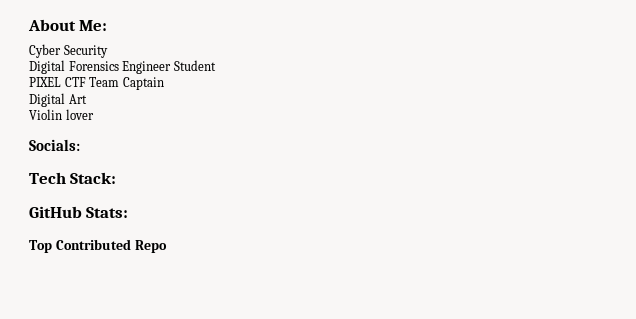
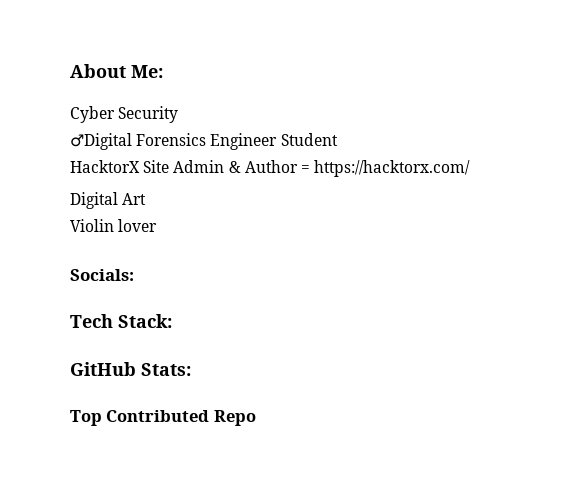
- Digital Forensics Engineer Student
+ ♂Digital Forensics Engineer Student
- PIXEL CTF Team Captain
+ HacktorX Site Admin & Author = https://hacktorx.com/

